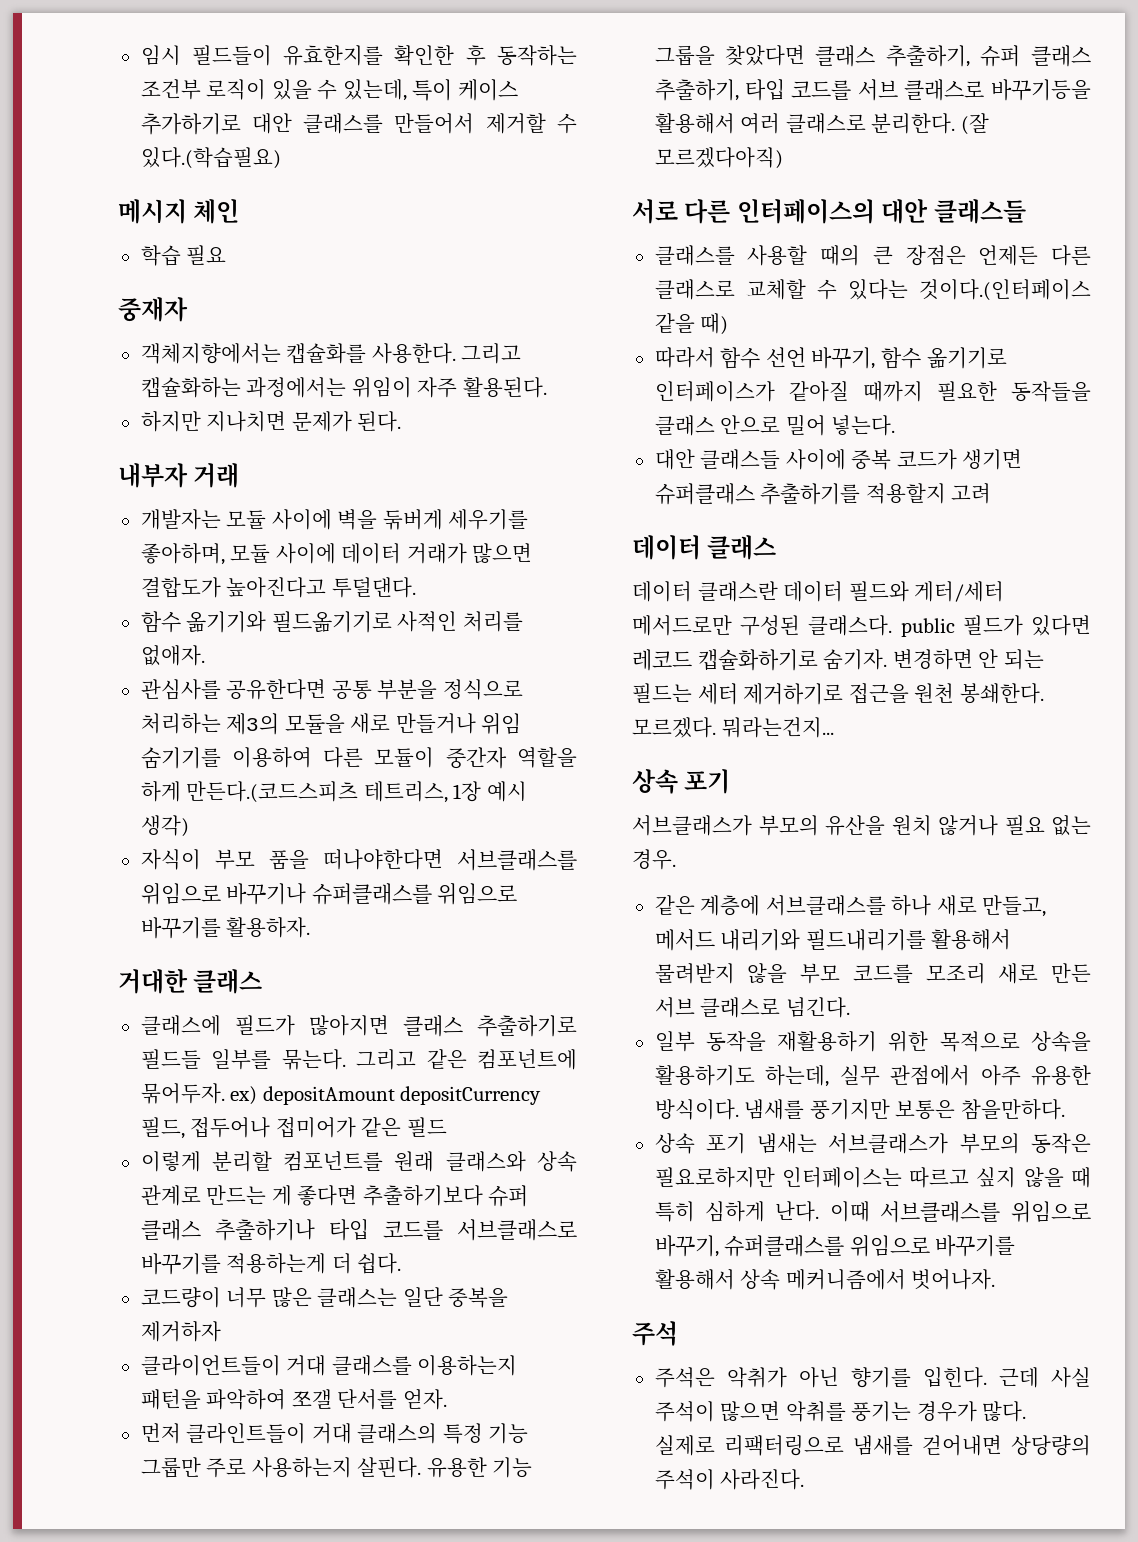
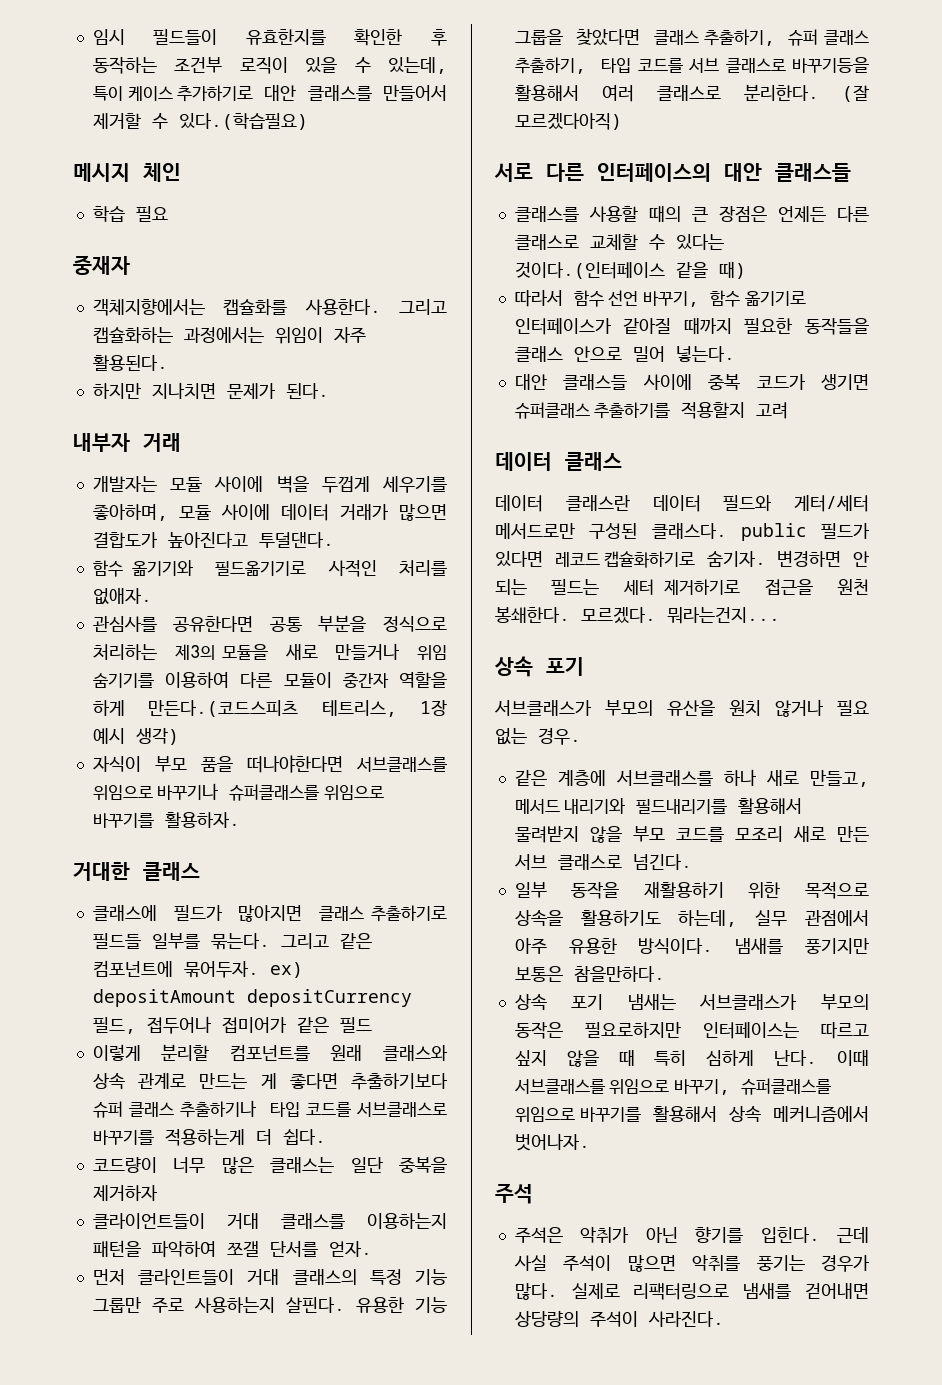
- 개발자는 모듈 사이에 벽을 둒버게 세우기를 좋아하며, 모듈 사이에 데이터 거래가 많으면 결합도가 높아진다고 투덜댄다.
+ 개발자는 모듈 사이에 벽을 두껍게 세우기를 좋아하며, 모듈 사이에 데이터 거래가 많으면 결합도가 높아진다고 투덜댄다.

